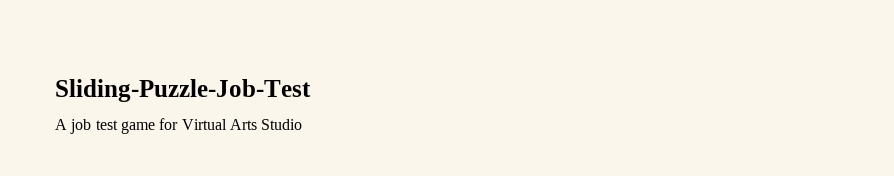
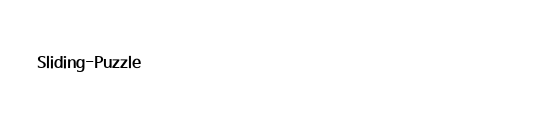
- Sliding-Puzzle-Job-Test
- A job test game for Virtual Arts Studio
+ Sliding-Puzzle

